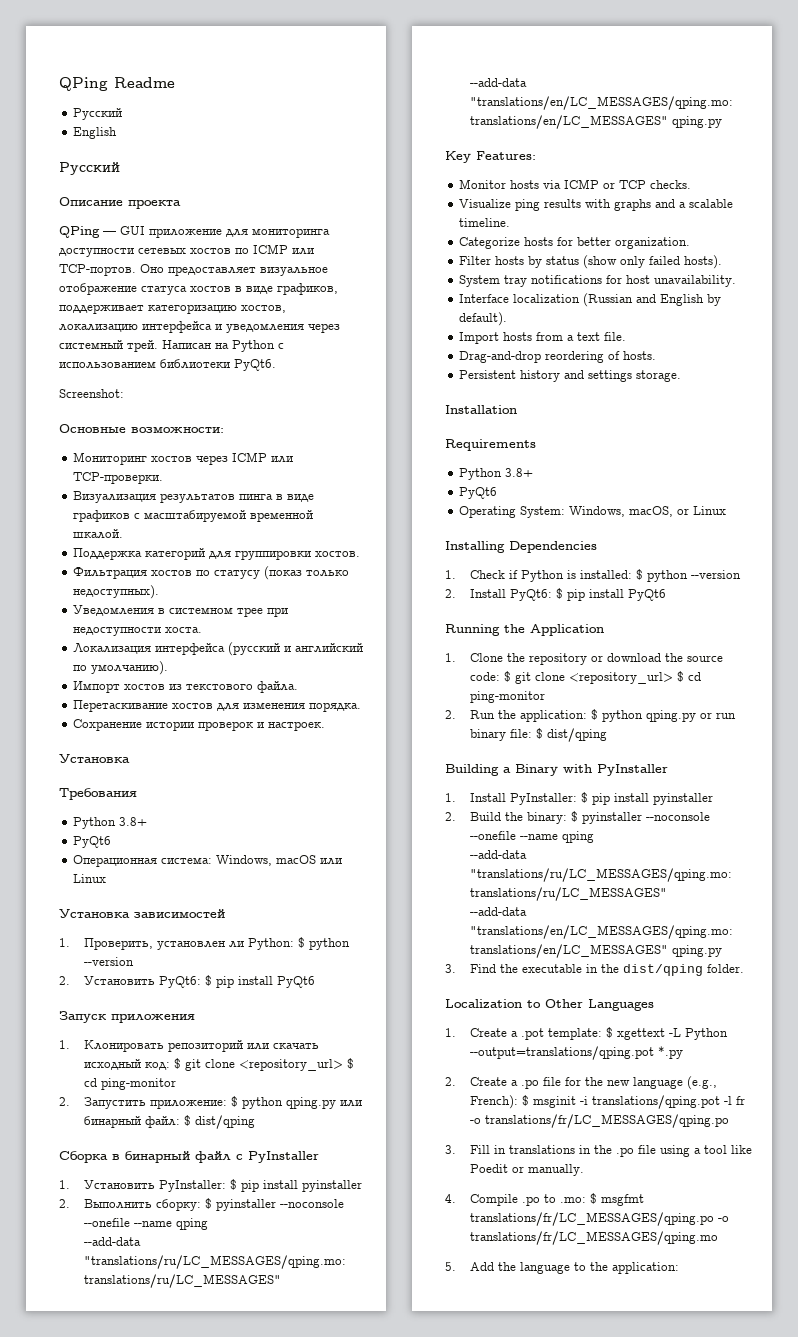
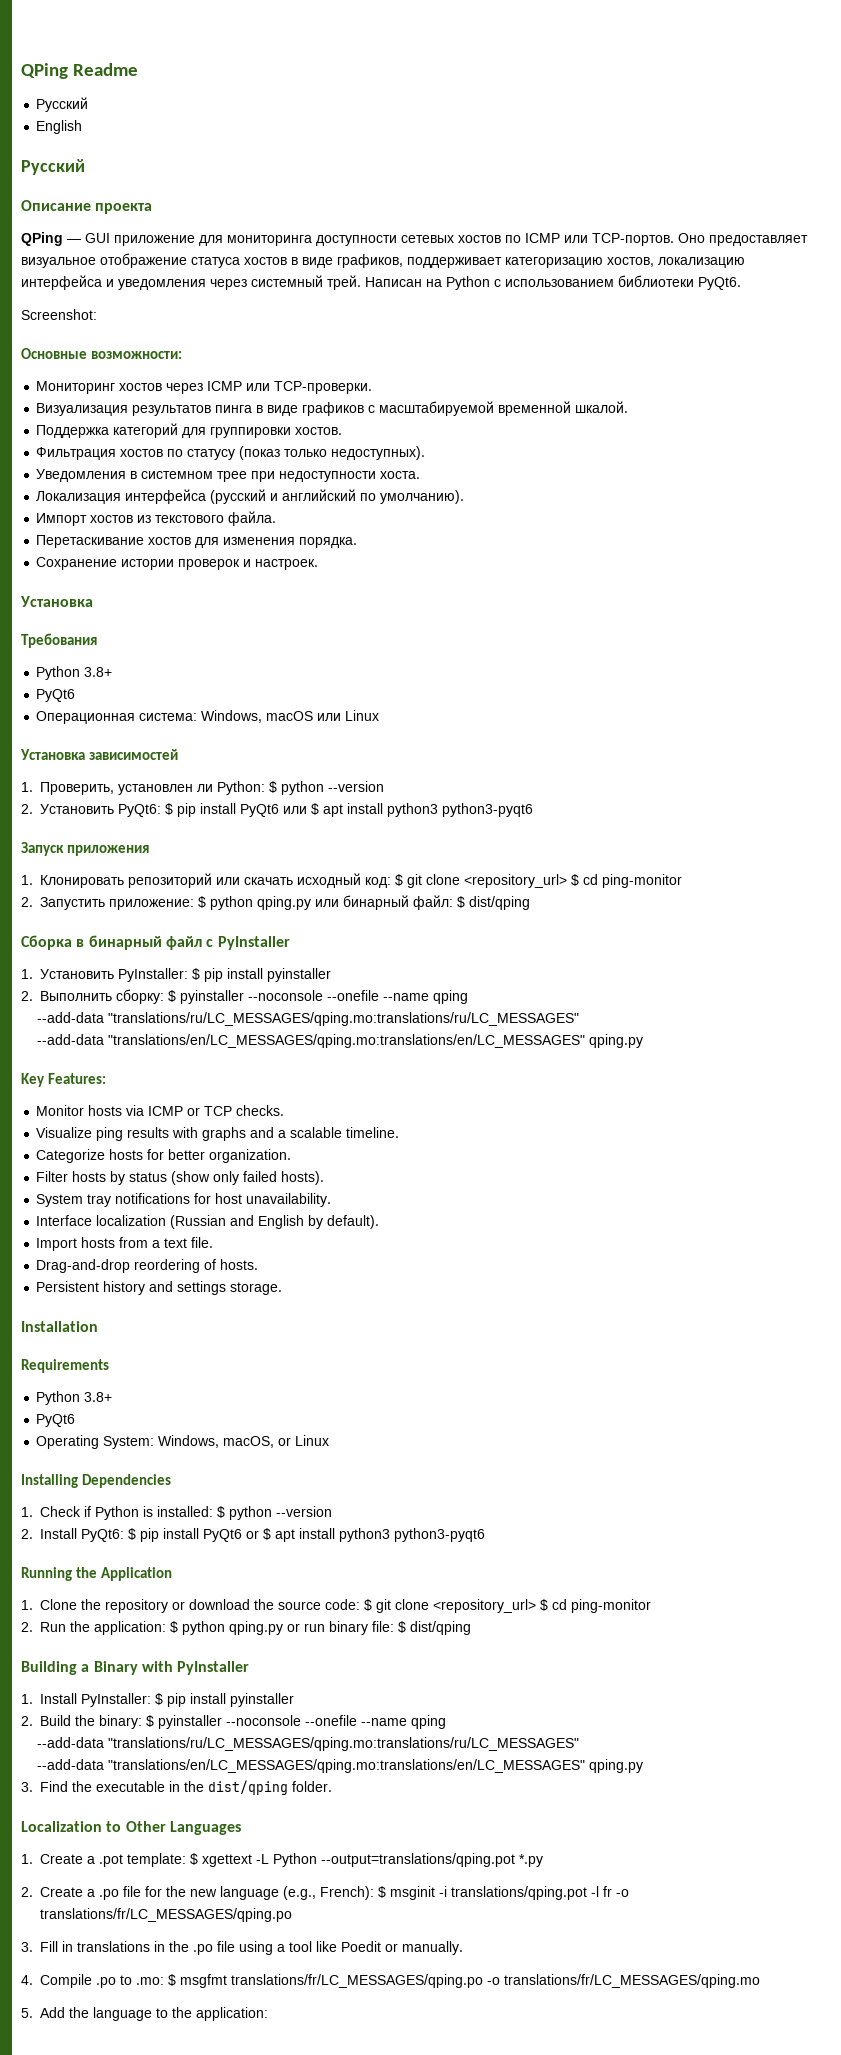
- 2. Установить PyQt6: $ pip install PyQt6
+ 2. Установить PyQt6: $ pip install PyQt6 или $ apt install python3 python3-pyqt6
- 2. Install PyQt6: $ pip install PyQt6
+ 2. Install PyQt6: $ pip install PyQt6 or $ apt install python3 python3-pyqt6

